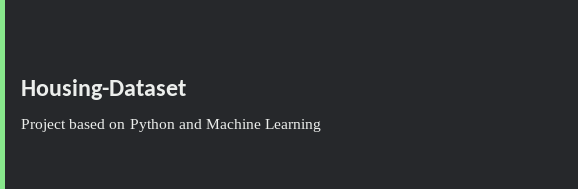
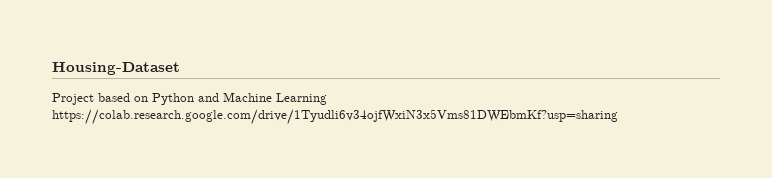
- Project based on Python and Machine Learning
+ Project based on Python and Machine Learning https://colab.research.google.com/drive/1Tyudli6v34ojfWxiN3x5Vms81DWEbmKf?usp=sharing

